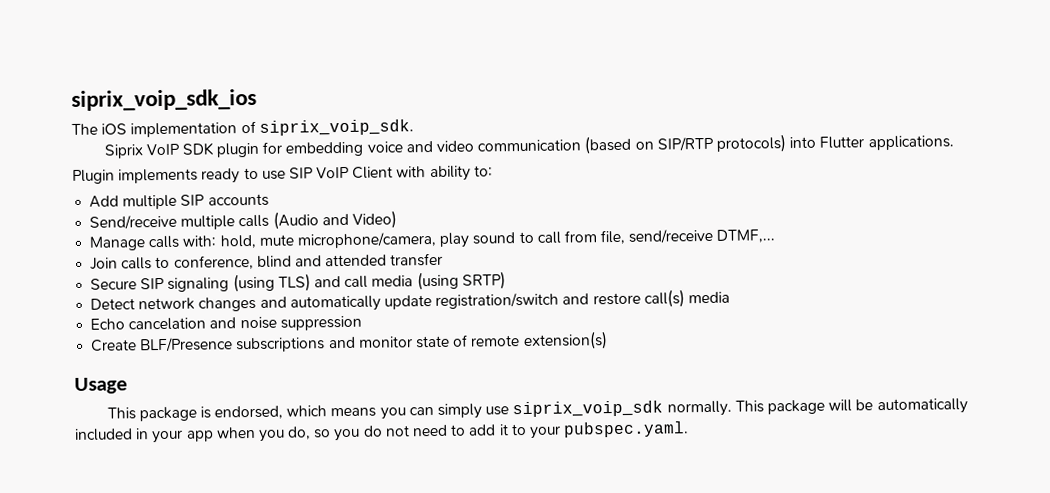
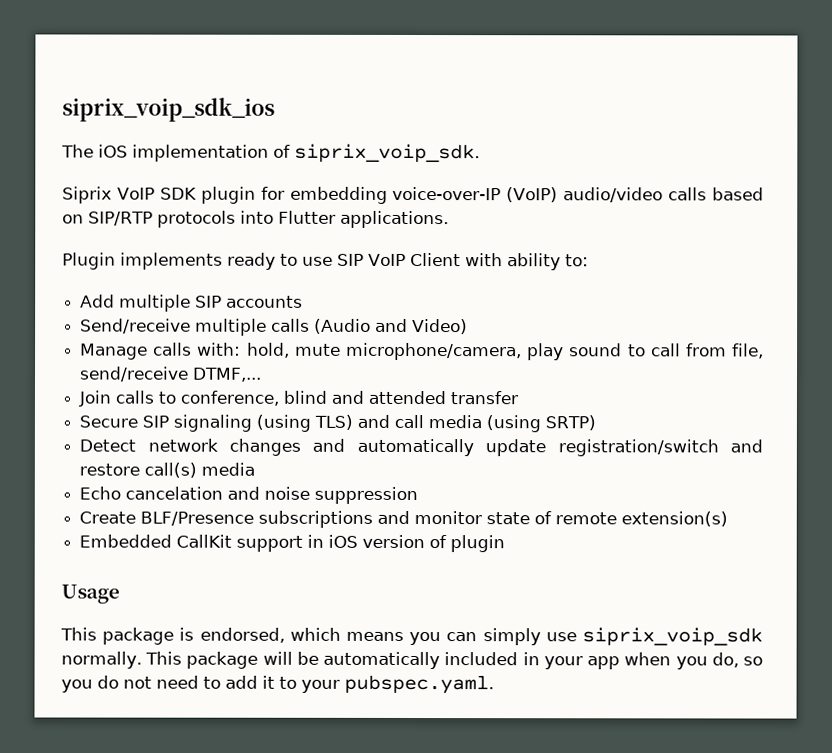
- Siprix VoIP SDK plugin for embedding voice and video communication (based on SIP/RTP protocols) into Flutter applications.
+ Siprix VoIP SDK plugin for embedding voice-over-IP (VoIP) audio/video calls based on SIP/RTP protocols into Flutter applications.
+ Embedded CallKit support in iOS version of plugin

